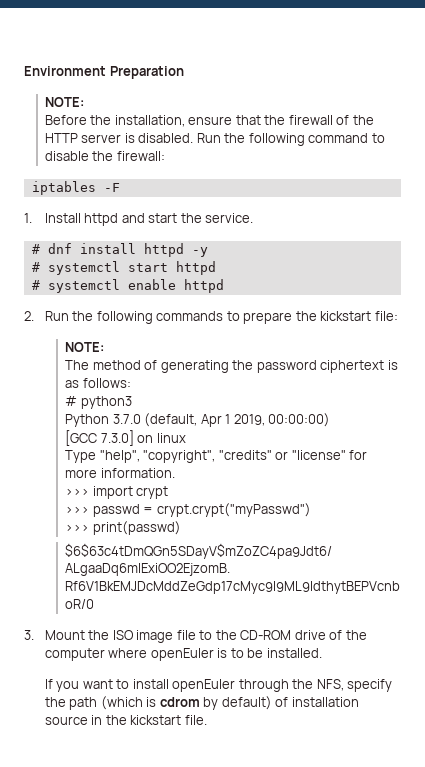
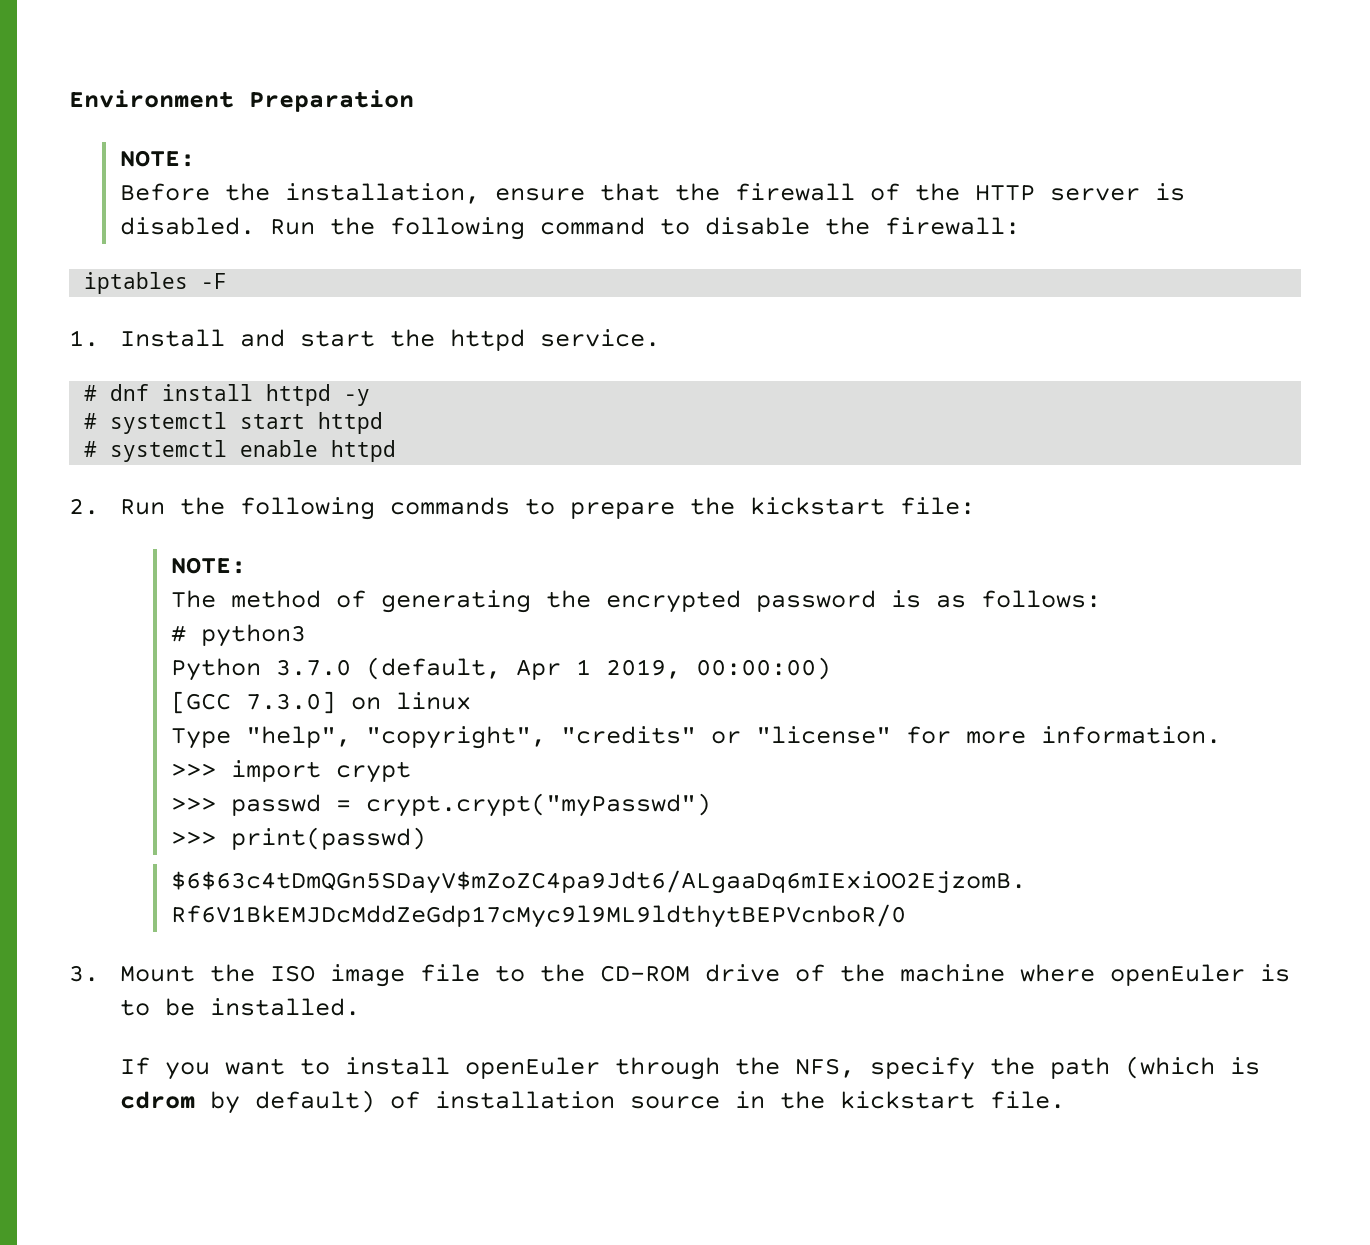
- 1. Install httpd and start the service.
+ 1. Install and start the httpd service.
- The method of generating the password ciphertext is as follows:
+ The method of generating the encrypted password is as follows:
- 3. Mount the ISO image file to the CD-ROM drive of the computer where openEuler is to be installed.
+ 3. Mount the ISO image file to the CD-ROM drive of the machine where openEuler is to be installed.

